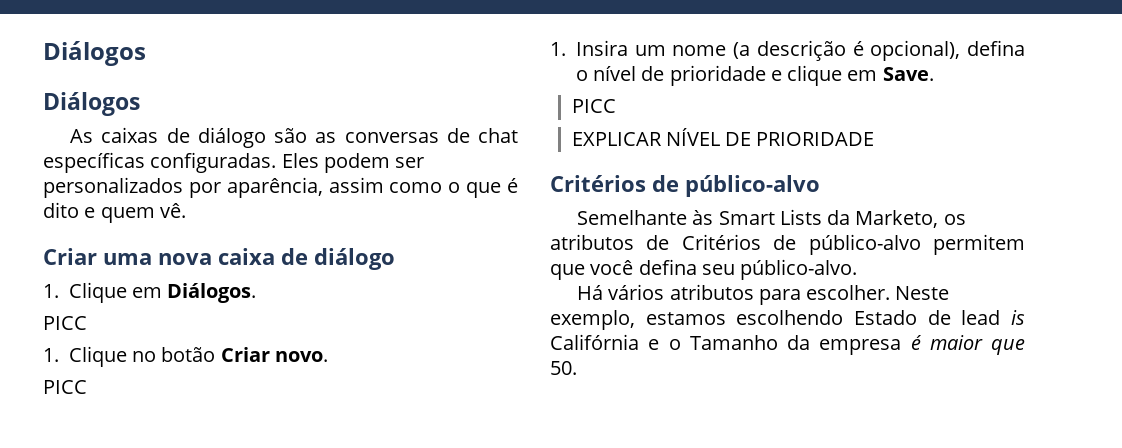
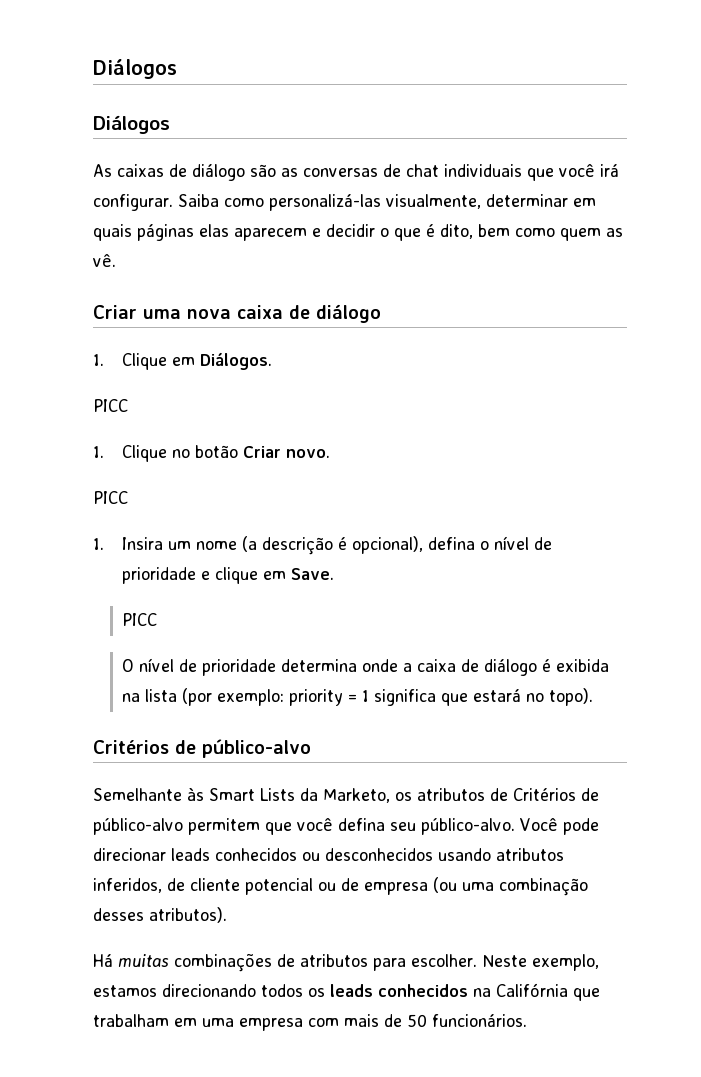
- As caixas de diálogo são as conversas de chat específicas configuradas. Eles podem ser personalizados por aparência, assim como o que é dito e quem vê.
+ As caixas de diálogo são as conversas de chat individuais que você irá configurar. Saiba como personalizá-las visualmente, determinar em quais páginas elas aparecem e decidir o que é dito, bem como quem as vê.
- EXPLICAR NÍVEL DE PRIORIDADE
+ O nível de prioridade determina onde a caixa de diálogo é exibida na lista (por exemplo: priority = 1 significa que estará no topo).
- Semelhante às Smart Lists da Marketo, os atributos de Critérios de público-alvo permitem que você defina seu público-alvo.
- Há vários atributos para escolher.
+ Semelhante às Smart Lists da Marketo, os atributos de Critérios de público-alvo permitem que você defina seu público-alvo. Você pode direcionar leads conhecidos ou desconhecidos usando atributos inferidos, de cliente potencial ou de empresa (ou uma combinação desses atributos).
+ Há muitas combinações de atributos para escolher.
- Neste exemplo, estamos escolhendo Estado de lead is Califórnia e o Tamanho da empresa é maior que 50.
+ Neste exemplo, estamos direcionando todos os leads conhecidos na Califórnia que trabalham em uma empresa com mais de 50 funcionários.

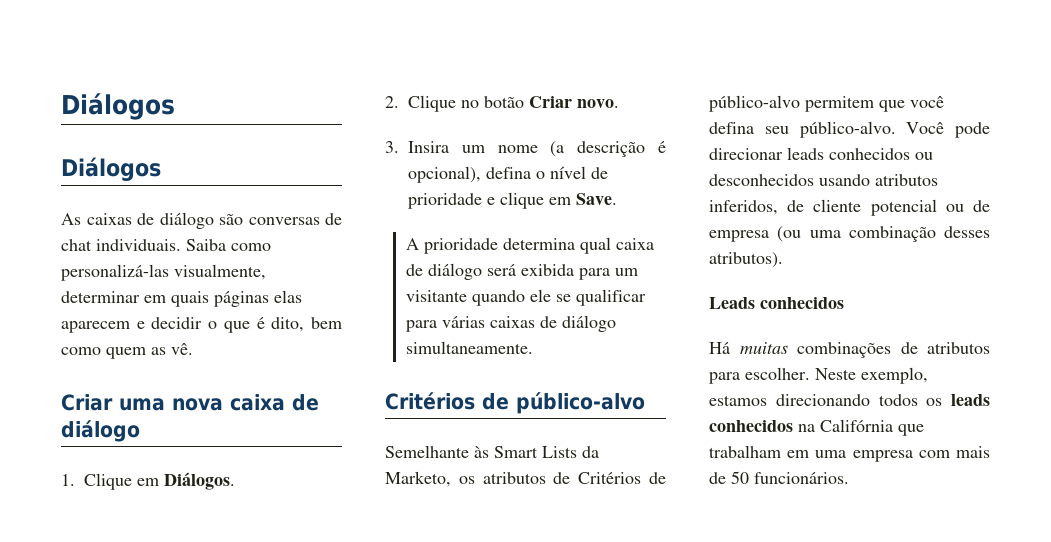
- As caixas de diálogo são as conversas de chat individuais que você irá configurar.
+ As caixas de diálogo são conversas de chat individuais.
  1. Clique em Diálogos.
- PICC
- 1. Clique no botão Criar novo.
- PICC
- 1. Insira um nome (a descrição é opcional), defina o nível de prioridade e clique em Save.
- PICC
- O nível de prioridade determina onde a caixa de diálogo é exibida na lista (por exemplo: priority = 1 significa que estará no topo).
+ 2. Clique no botão Criar novo.
+ 3. Insira um nome (a descrição é opcional), defina o nível de prioridade e clique em Save.
+ A prioridade determina qual caixa de diálogo será exibida para um visitante quando ele se qualificar para várias caixas de diálogo simultaneamente.
+ Leads conhecidos

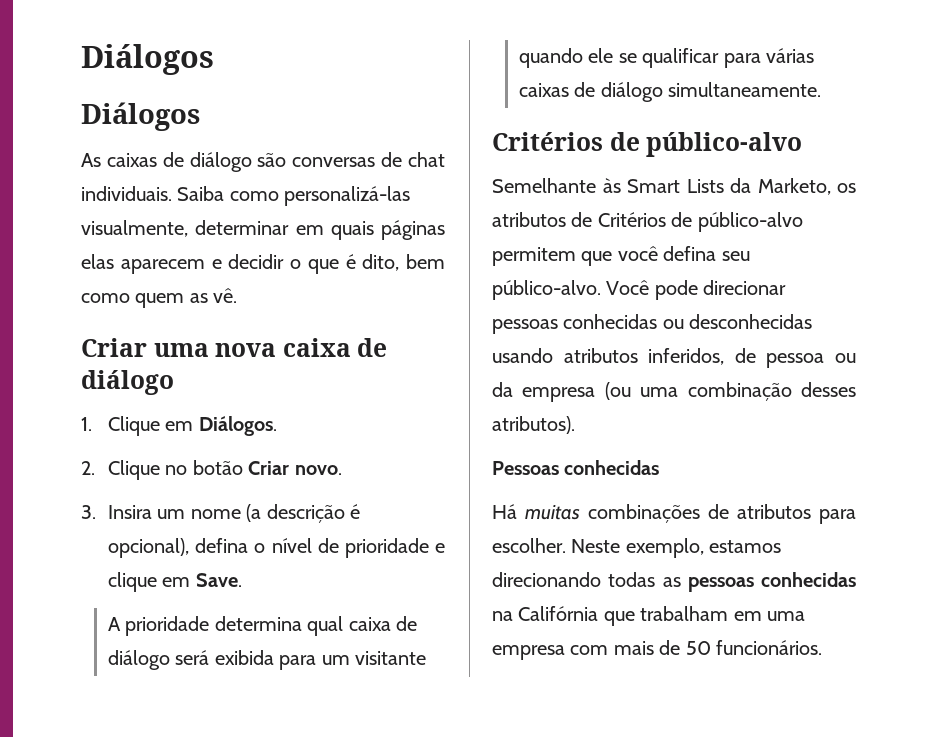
- Você pode direcionar leads conhecidos ou desconhecidos usando atributos inferidos, de cliente potencial ou de empresa (ou uma combinação desses atributos).
+ Você pode direcionar pessoas conhecidas ou desconhecidas usando atributos inferidos, de pessoa ou da empresa (ou uma combinação desses atributos).
- Leads conhecidos
+ Pessoas conhecidas
- Neste exemplo, estamos direcionando todos os leads conhecidos na Califórnia que trabalham em uma empresa com mais de 50 funcionários.
+ Neste exemplo, estamos direcionando todas as pessoas conhecidas na Califórnia que trabalham em uma empresa com mais de 50 funcionários.

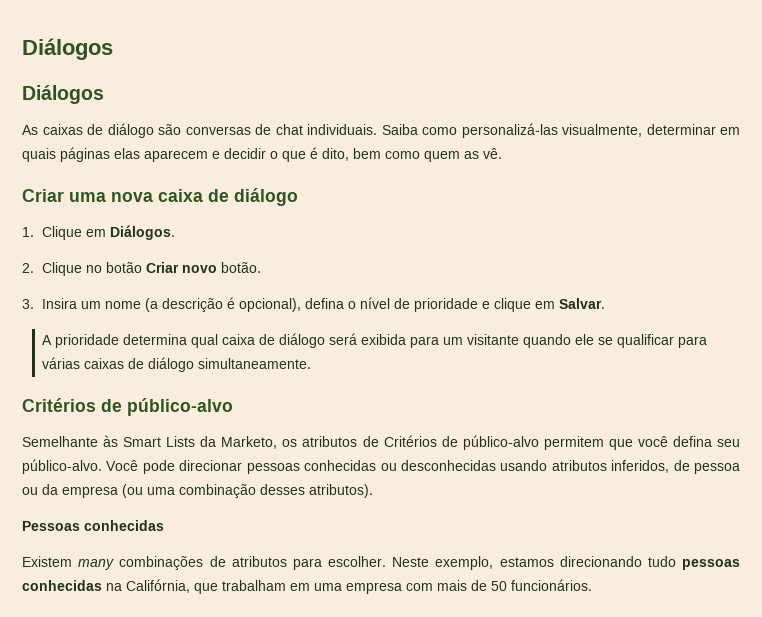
- 2. Clique no botão Criar novo.
+ 2. Clique no botão Criar novo botão.
- 3. Insira um nome (a descrição é opcional), defina o nível de prioridade e clique em Save.
+ 3. Insira um nome (a descrição é opcional), defina o nível de prioridade e clique em Salvar.
- Há muitas combinações de atributos para escolher.
+ Existem many combinações de atributos para escolher.
- Neste exemplo, estamos direcionando todas as pessoas conhecidas na Califórnia que trabalham em uma empresa com mais de 50 funcionários.
+ Neste exemplo, estamos direcionando tudo pessoas conhecidas na Califórnia, que trabalham em uma empresa com mais de 50 funcionários.

